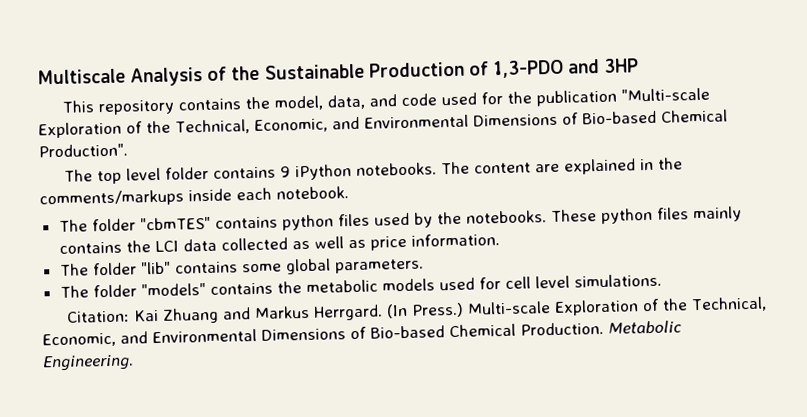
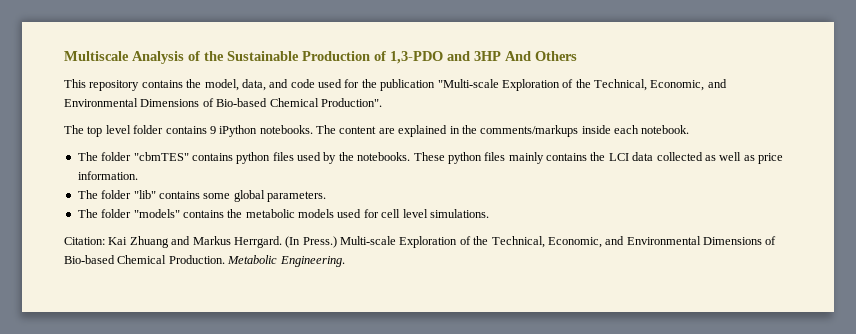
- Multiscale Analysis of the Sustainable Production of 1,3-PDO and 3HP
+ Multiscale Analysis of the Sustainable Production of 1,3-PDO and 3HP And Others

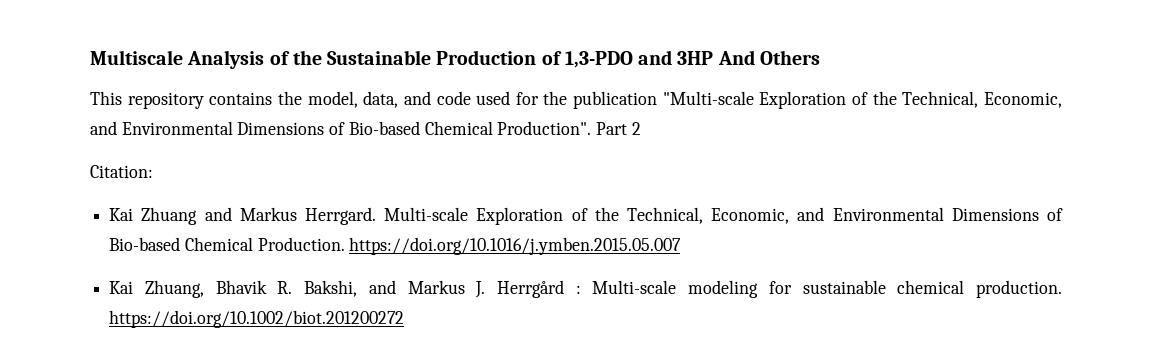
- This repository contains the model, data, and code used for the publication "Multi-scale Exploration of the Technical, Economic, and Environmental Dimensions of Bio-based Chemical Production".
- The top level folder contains 9 iPython notebooks. The content are explained in the comments/markups inside each notebook.
- The folder "cbmTES" contains python files used by the notebooks. These python files mainly contains the LCI data collected as well as price information.
- The folder "lib" contains some global parameters.
- The folder "models" contains the metabolic models used for cell level simulations.
+ This repository contains the model, data, and code used for the publication "Multi-scale Exploration of the Technical, Economic, and Environmental Dimensions of Bio-based Chemical Production". Part 2
- Citation: Kai Zhuang and Markus Herrgard.
+ Citation:
+ Kai Zhuang and Markus Herrgard.
- (In Press.)
- Multi-scale Exploration of the Technical, Economic, and Environmental Dimensions of Bio-based Chemical Production. Metabolic Engineering.
+ Multi-scale Exploration of the Technical, Economic, and Environmental Dimensions of Bio-based Chemical Production. https://doi.org/10.1016/j.ymben.2015.05.007
+ Kai Zhuang, Bhavik R. Bakshi, and Markus J. Herrgård : Multi-scale modeling for sustainable chemical production. https://doi.org/10.1002/biot.201200272

